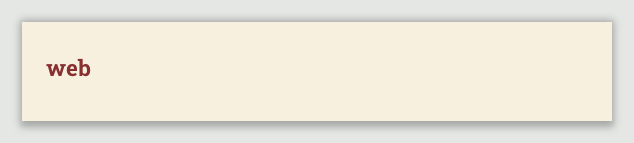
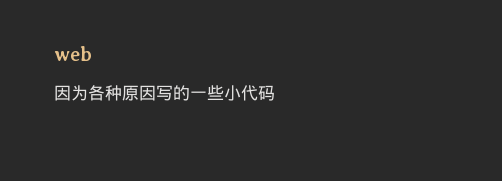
+ 因为各种原因写的一些小代码

